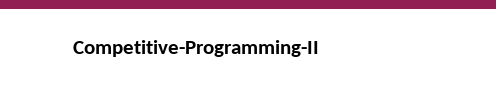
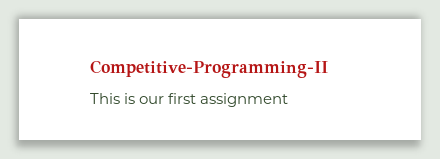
+ This is our first assignment

